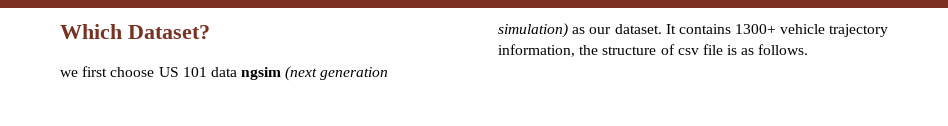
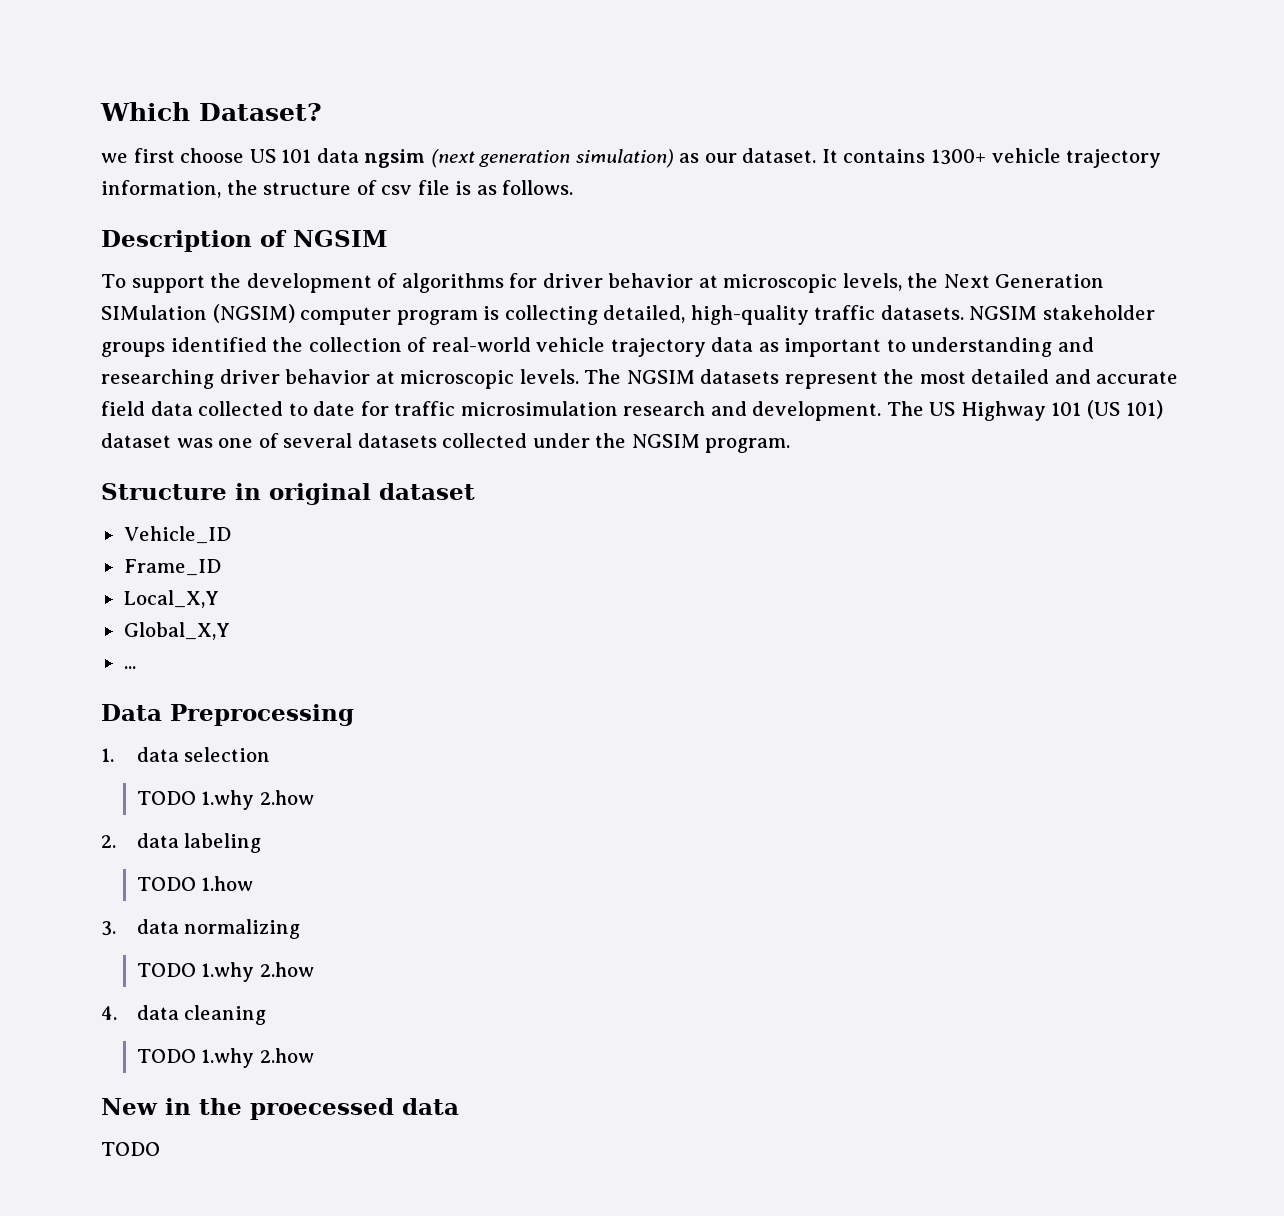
+ Description of NGSIM
+ To support the development of algorithms for driver behavior at microscopic levels, the Next Generation SIMulation (NGSIM) computer program is collecting detailed, high-quality traffic datasets. NGSIM stakeholder groups identified the collection of real-world vehicle trajectory data as important to understanding and researching driver behavior at microscopic levels. The NGSIM datasets represent the most detailed and accurate field data collected to date for traffic microsimulation research and development. The US Highway 101 (US 101) dataset was one of several datasets collected under the NGSIM program.
+ Structure in original dataset
+ Vehicle_ID
+ Frame_ID
+ Local_X,Y
+ Global_X,Y
+ ...
+ Data Preprocessing
+ 1. data selection
+ TODO 1.why 2.how
+ 2. data labeling
+ TODO 1.how
+ 3. data normalizing
+ TODO 1.why 2.how
+ 4. data cleaning
+ TODO 1.why 2.how
+ New in the proecessed data
+ TODO

